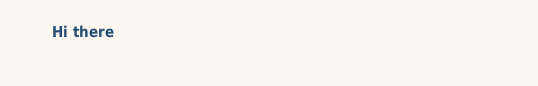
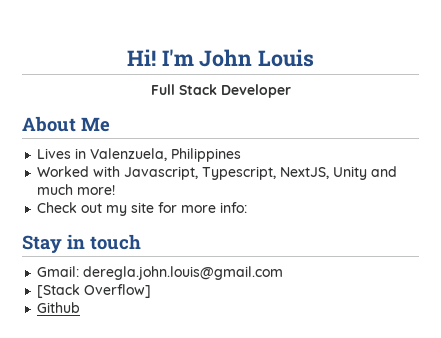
- Hi there
+ Hi! I'm John Louis
+ Full Stack Developer
+ About Me
+ Lives in Valenzuela, Philippines
+ Worked with Javascript, Typescript, NextJS, Unity and much more!
+ Check out my site for more info:
+ Stay in touch
+ Gmail: deregla.john.louis@gmail.com
+ [Stack Overflow]
+ Github

